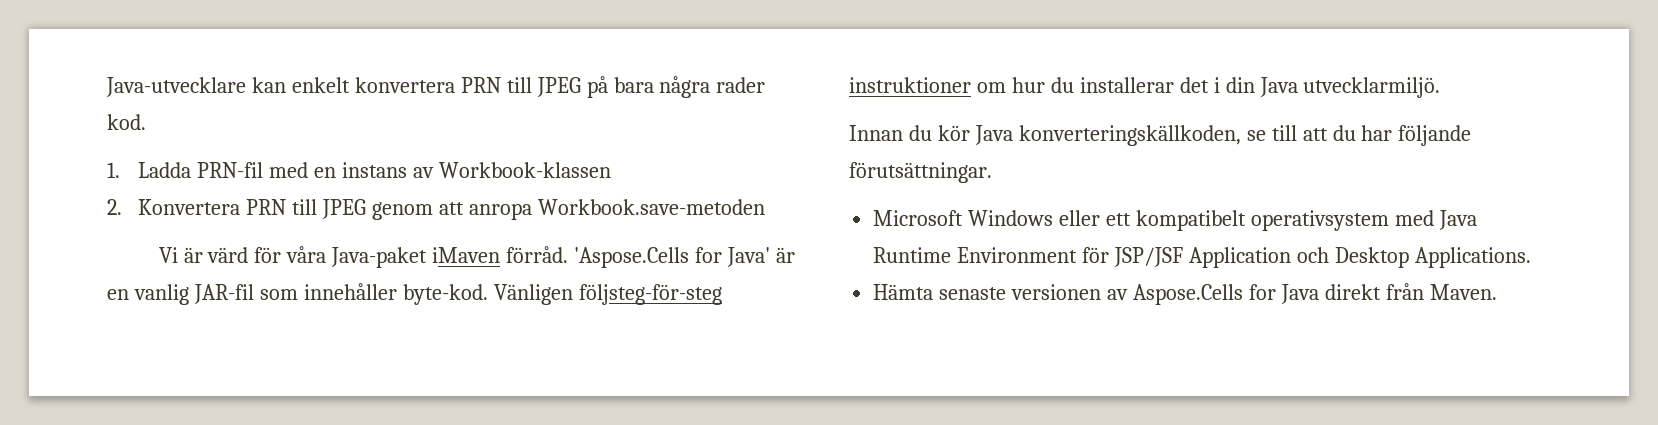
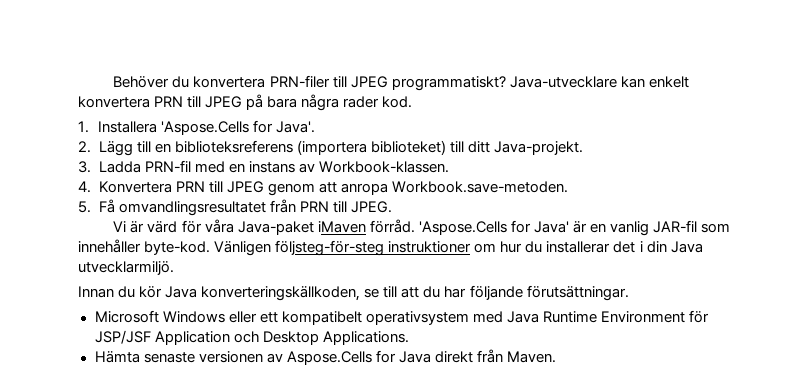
+ Behöver du konvertera PRN-filer till JPEG programmatiskt?
- 1. Ladda PRN-fil med en instans av Workbook-klassen
- 2. Konvertera PRN till JPEG genom att anropa Workbook.save-metoden
+ 1. Installera 'Aspose.Cells for Java'.
+ 2. Lägg till en biblioteksreferens (importera biblioteket) till ditt Java-projekt.
+ 3. Ladda PRN-fil med en instans av Workbook-klassen.
+ 4. Konvertera PRN till JPEG genom att anropa Workbook.save-metoden.
+ 5. Få omvandlingsresultatet från PRN till JPEG.

